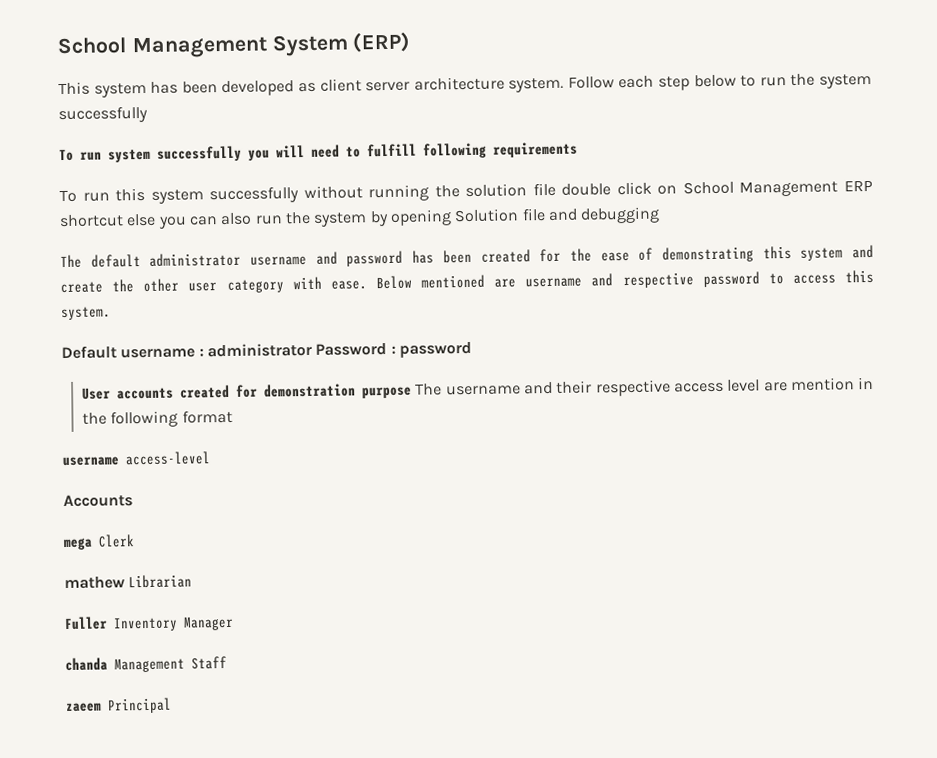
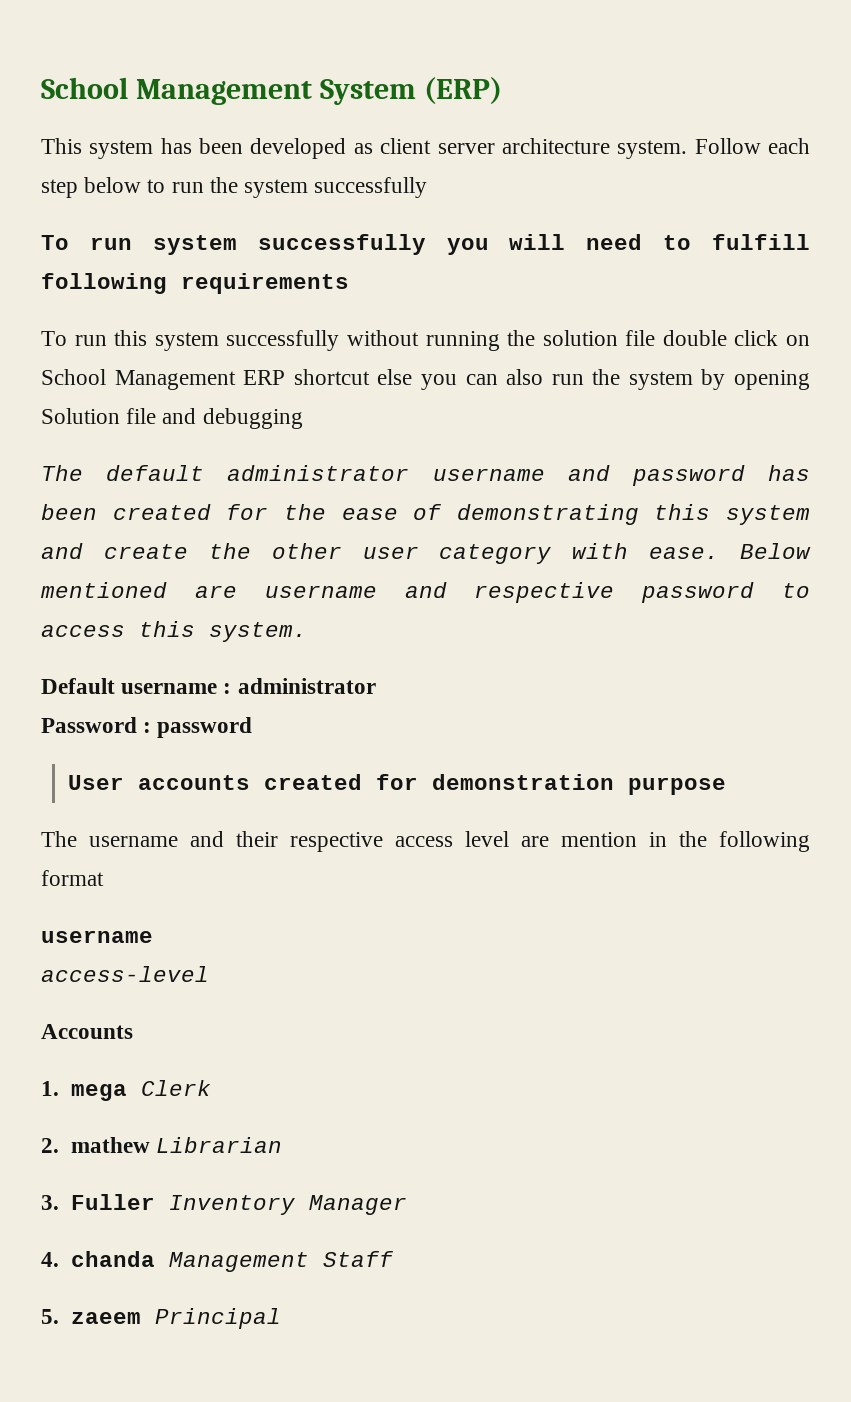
- Default username : administrator Password : password
+ Default username : administrator
+ Password : password
- User accounts created for demonstration purpose The username and their respective access level are mention in the following format
- username access-level
+ User accounts created for demonstration purpose
+ The username and their respective access level are mention in the following format
+ username
+ access-level
- mega Clerk
+ 1. mega Clerk
- mathew Librarian
+ 2. mathew Librarian
- Fuller Inventory Manager
+ 3. Fuller Inventory Manager
- chanda Management Staff
+ 4. chanda Management Staff
- zaeem Principal
+ 5. zaeem Principal

